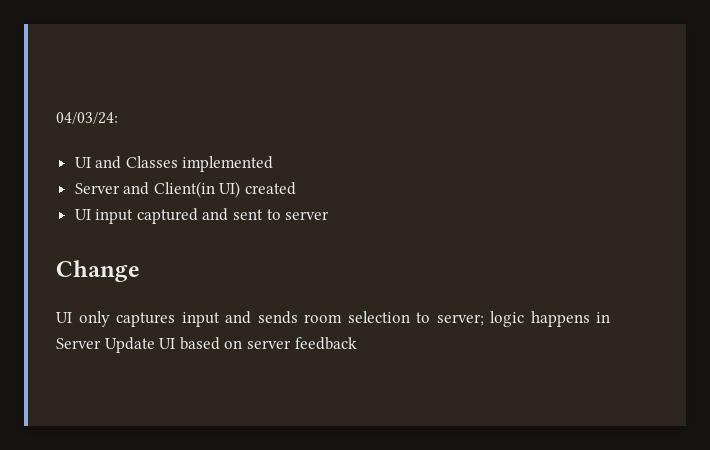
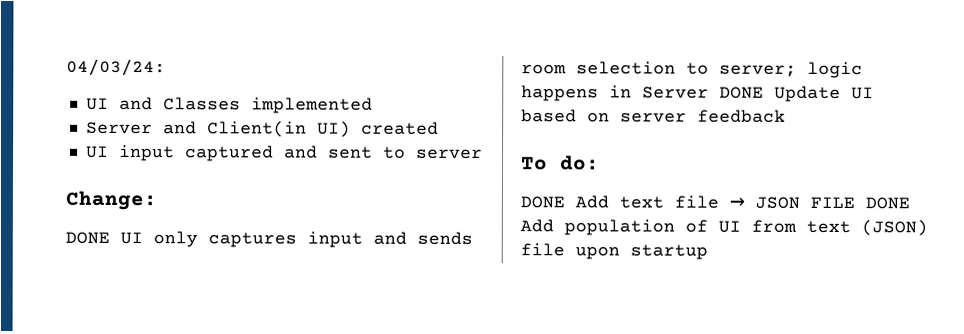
- Change
- UI only captures input and sends room selection to server; logic happens in Server Update UI based on server feedback
+ Change:
+ DONE UI only captures input and sends room selection to server; logic happens in Server DONE Update UI based on server feedback
+ To do:
+ DONE Add text file → JSON FILE DONE Add population of UI from text (JSON) file upon startup

